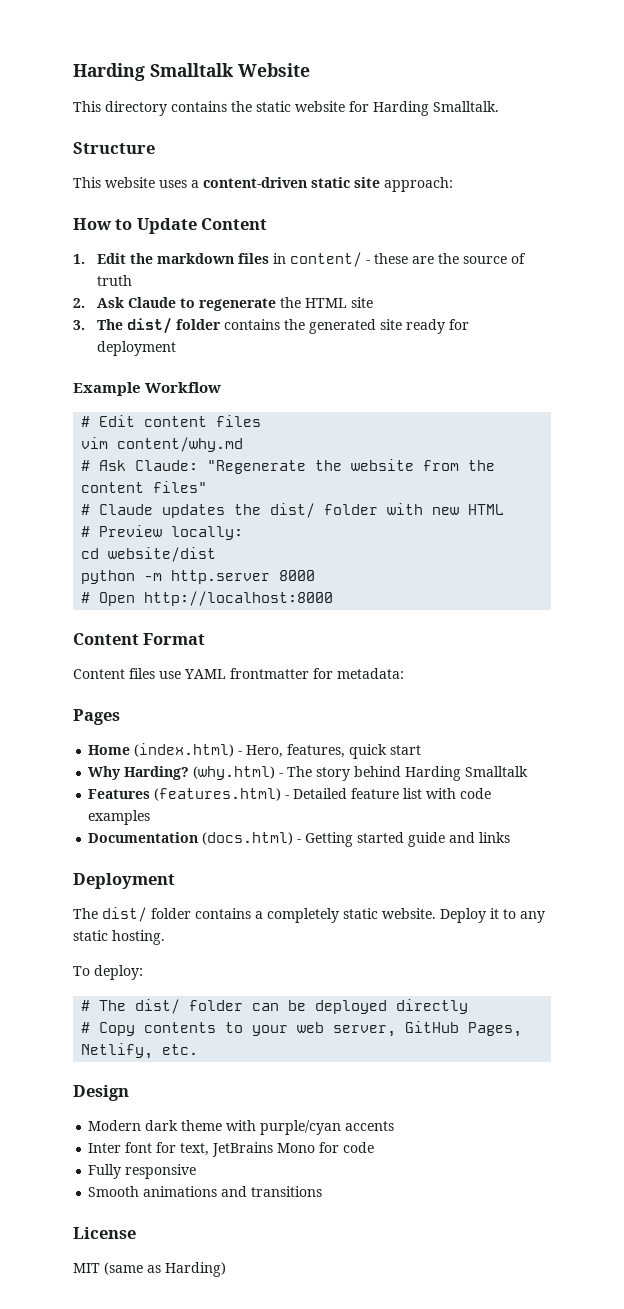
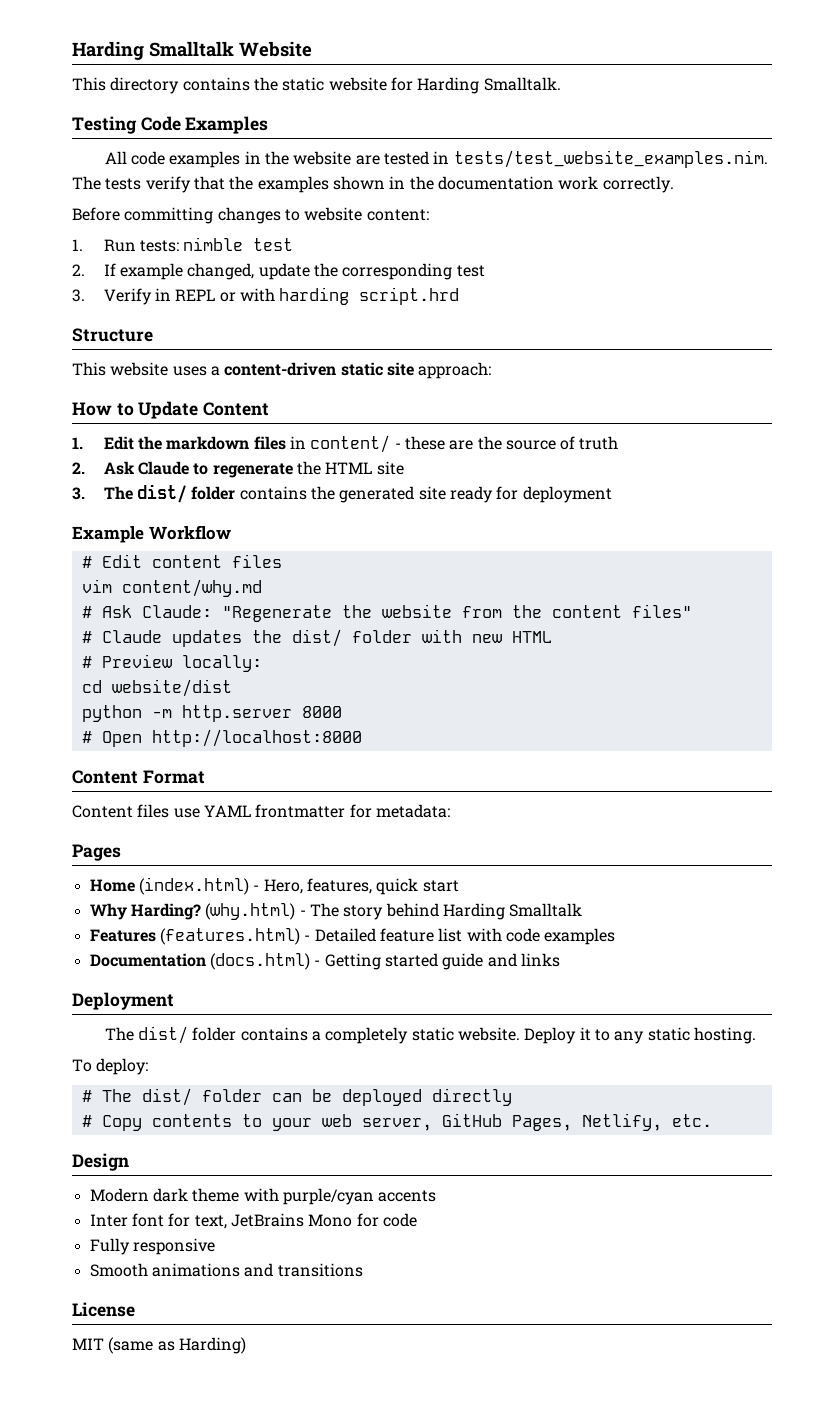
+ Testing Code Examples
+ All code examples in the website are tested in tests/test_website_examples.nim. The tests verify that the examples shown in the documentation work correctly.
+ Before committing changes to website content:
+ 1. Run tests: nimble test
+ 2. If example changed, update the corresponding test
+ 3. Verify in REPL or with harding script.hrd

